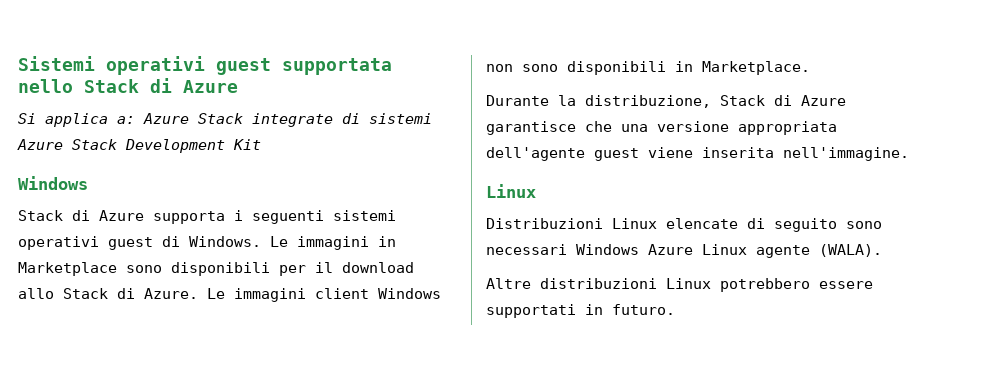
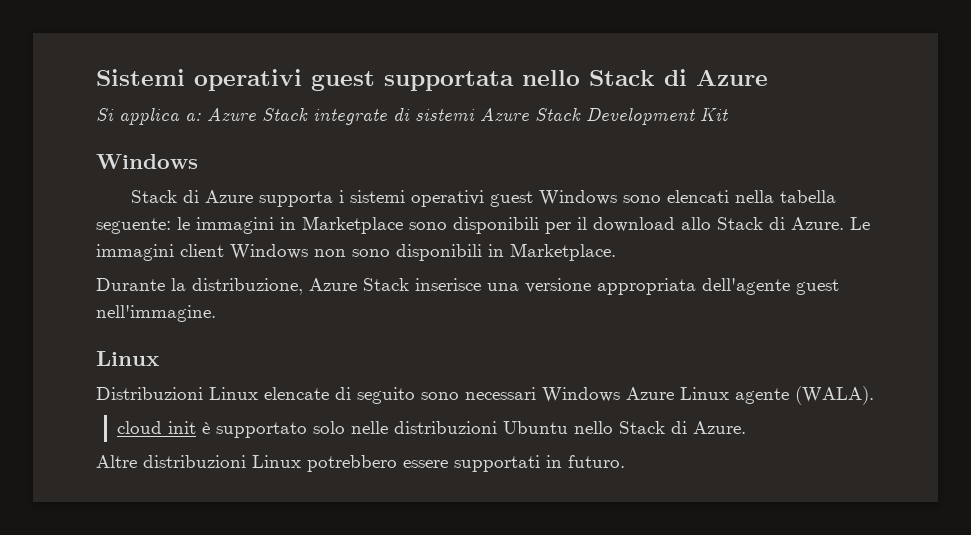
- Stack di Azure supporta i seguenti sistemi operativi guest di Windows. Le immagini in Marketplace sono disponibili per il download allo Stack di Azure.
+ Stack di Azure supporta i sistemi operativi guest Windows sono elencati nella tabella seguente: le immagini in Marketplace sono disponibili per il download allo Stack di Azure.
- Durante la distribuzione, Stack di Azure garantisce che una versione appropriata dell'agente guest viene inserita nell'immagine.
+ Durante la distribuzione, Azure Stack inserisce una versione appropriata dell'agente guest nell'immagine.
+ cloud init è supportato solo nelle distribuzioni Ubuntu nello Stack di Azure.

